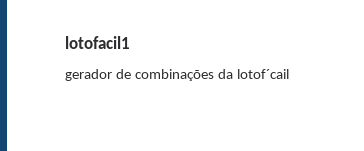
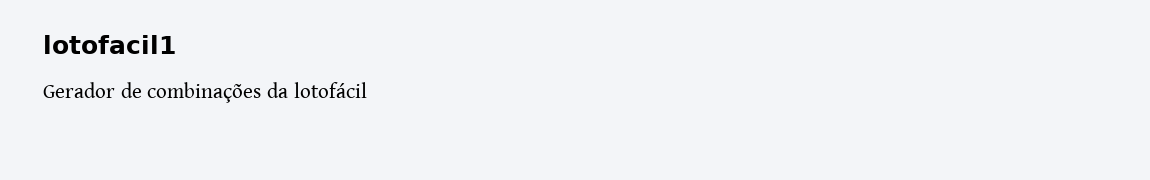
- gerador de combinações da lotof´cail
+ Gerador de combinações da lotofácil

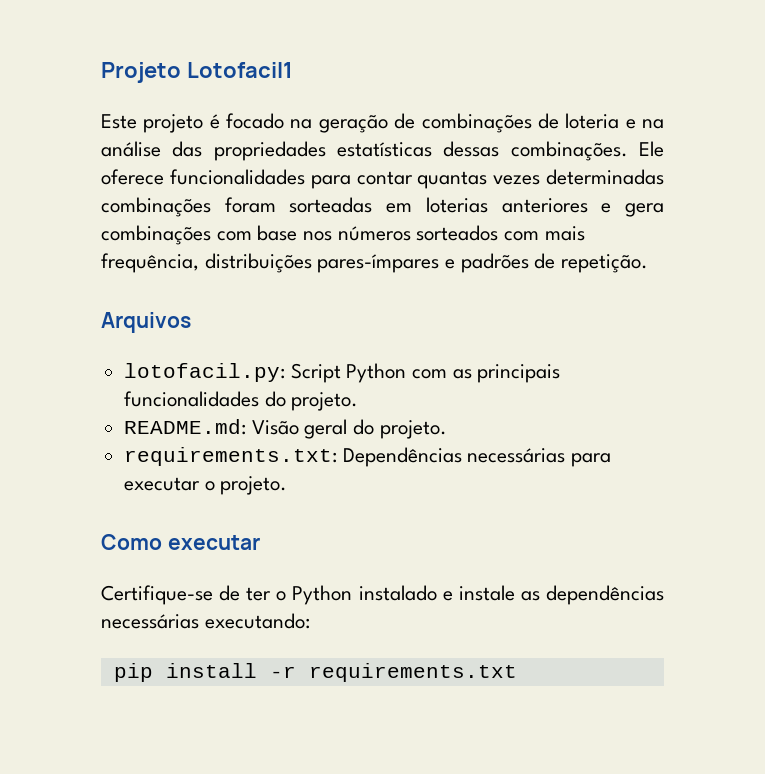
- lotofacil1
- Gerador de combinações da lotofácil
+ Projeto Lotofacil1
+ Este projeto é focado na geração de combinações de loteria e na análise das propriedades estatísticas dessas combinações. Ele oferece funcionalidades para contar quantas vezes determinadas combinações foram sorteadas em loterias anteriores e gera combinações com base nos números sorteados com mais frequência, distribuições pares-ímpares e padrões de repetição.
+ Arquivos
+ lotofacil.py: Script Python com as principais funcionalidades do projeto.
+ README.md: Visão geral do projeto.
+ requirements.txt: Dependências necessárias para executar o projeto.
+ Como executar
+ Certifique-se de ter o Python instalado e instale as dependências necessárias executando:
+ pip install -r requirements.txt

